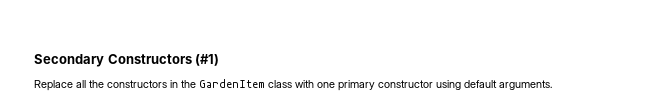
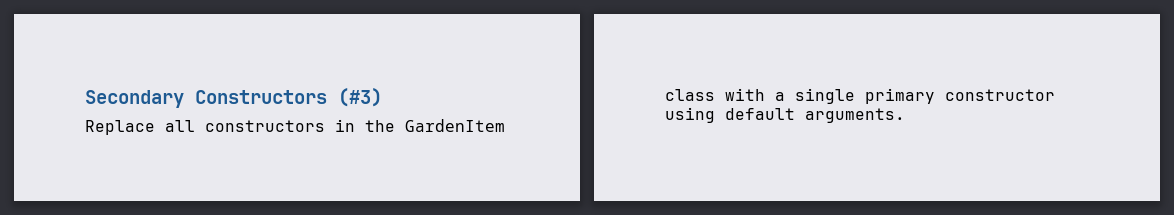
- Secondary Constructors (#1)
+ Secondary Constructors (#3)
- Replace all the constructors in the GardenItem class with one primary constructor using default arguments.
+ Replace all constructors in the GardenItem class with a single primary constructor using default arguments.

